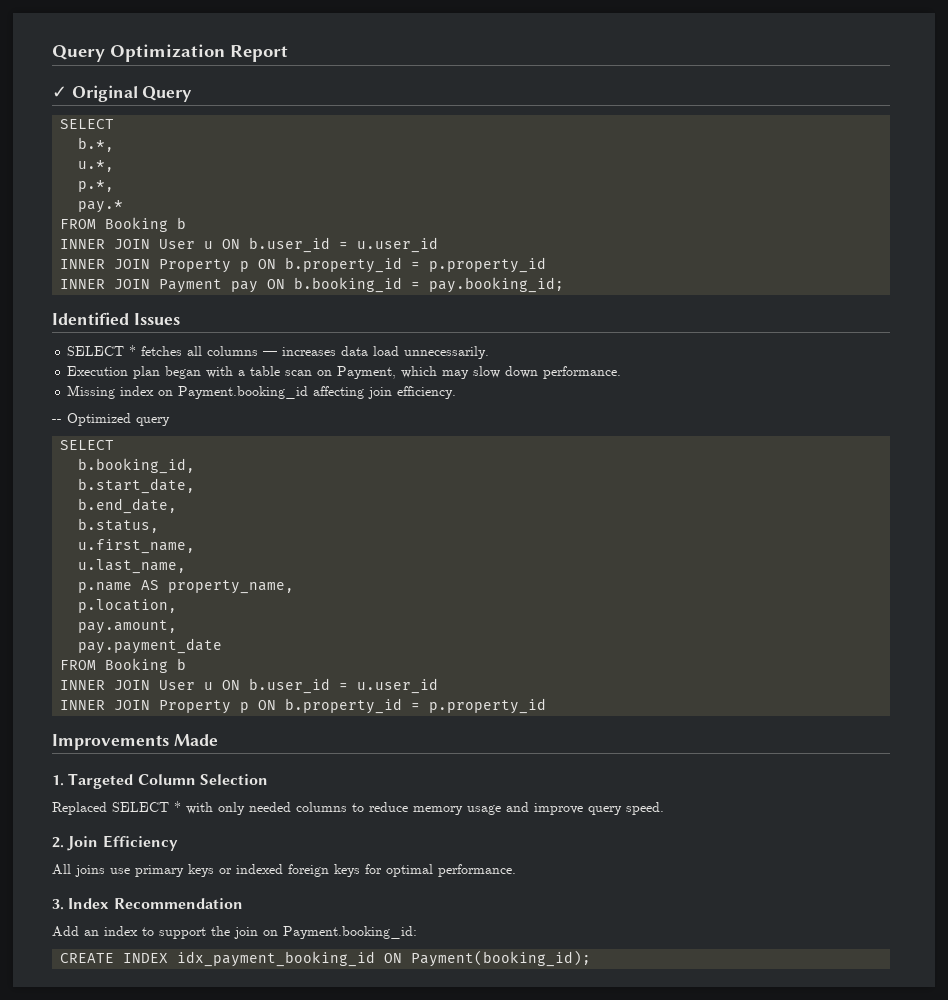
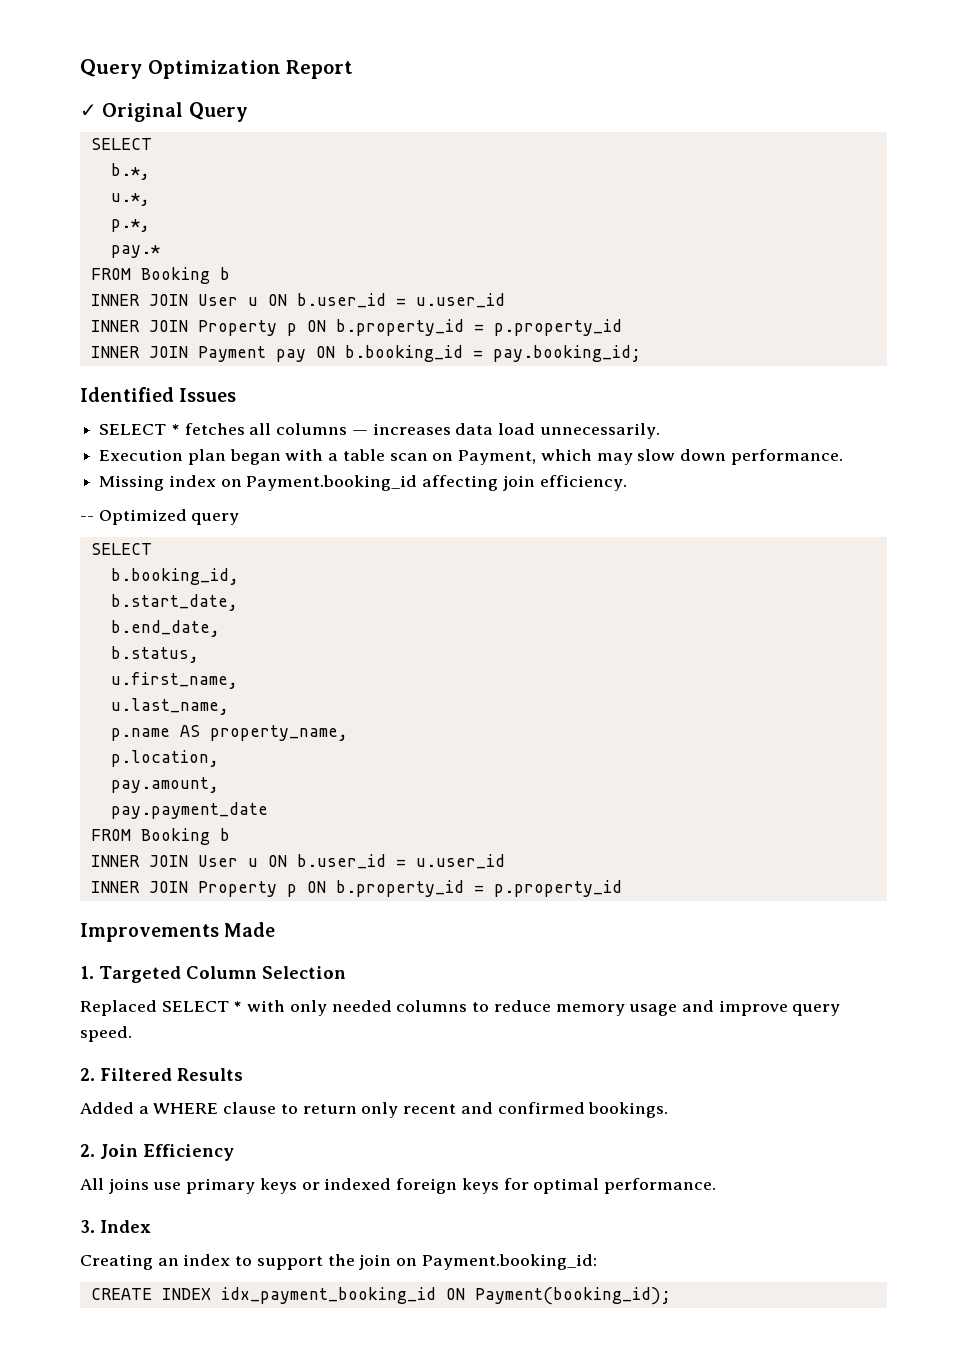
+ 2. Filtered Results
+ Added a WHERE clause to return only recent and confirmed bookings.
- 3. Index Recommendation
- Add an index to support the join on Payment.booking_id:
+ 3. Index
+ Creating an index to support the join on Payment.booking_id:

